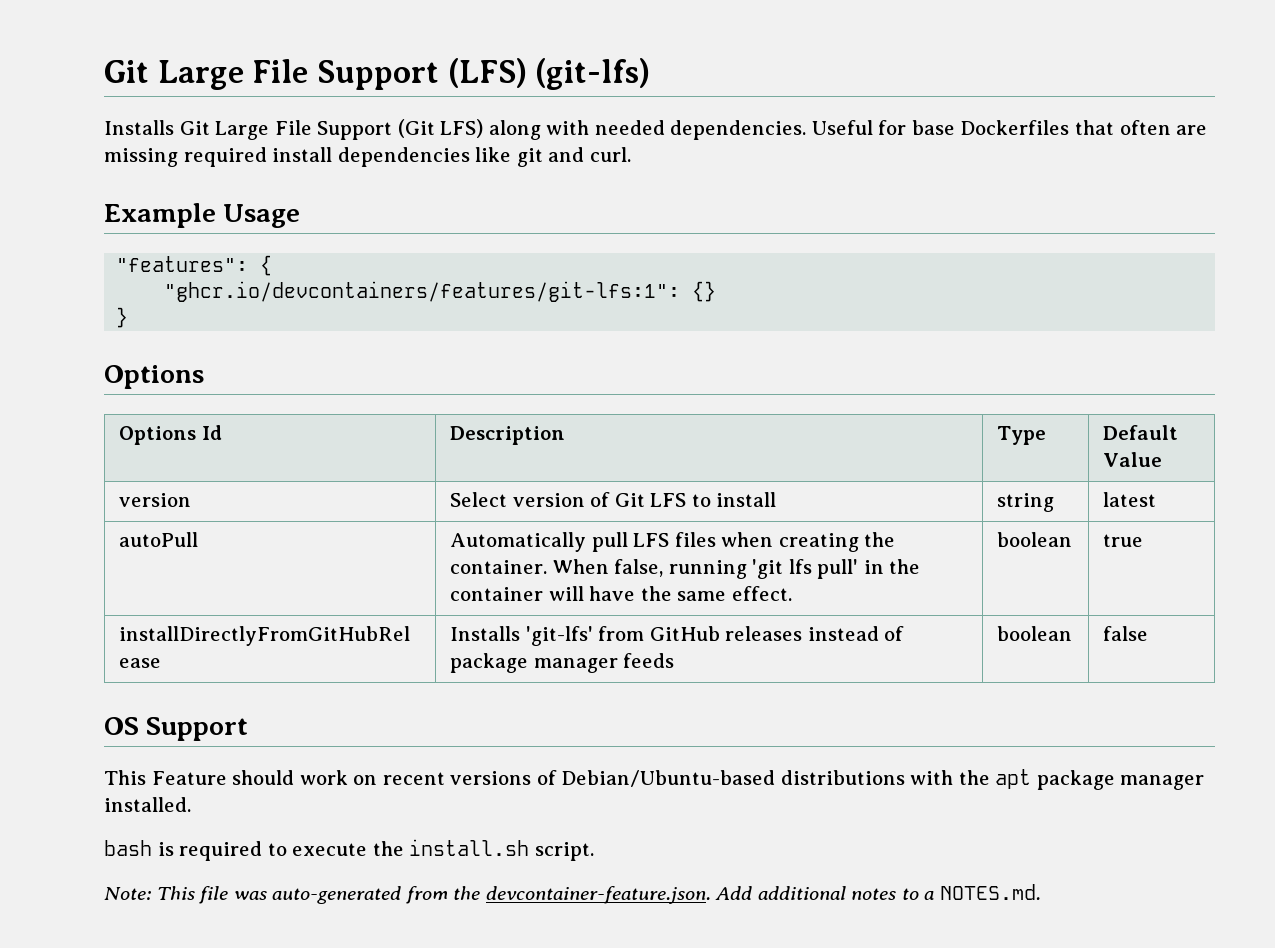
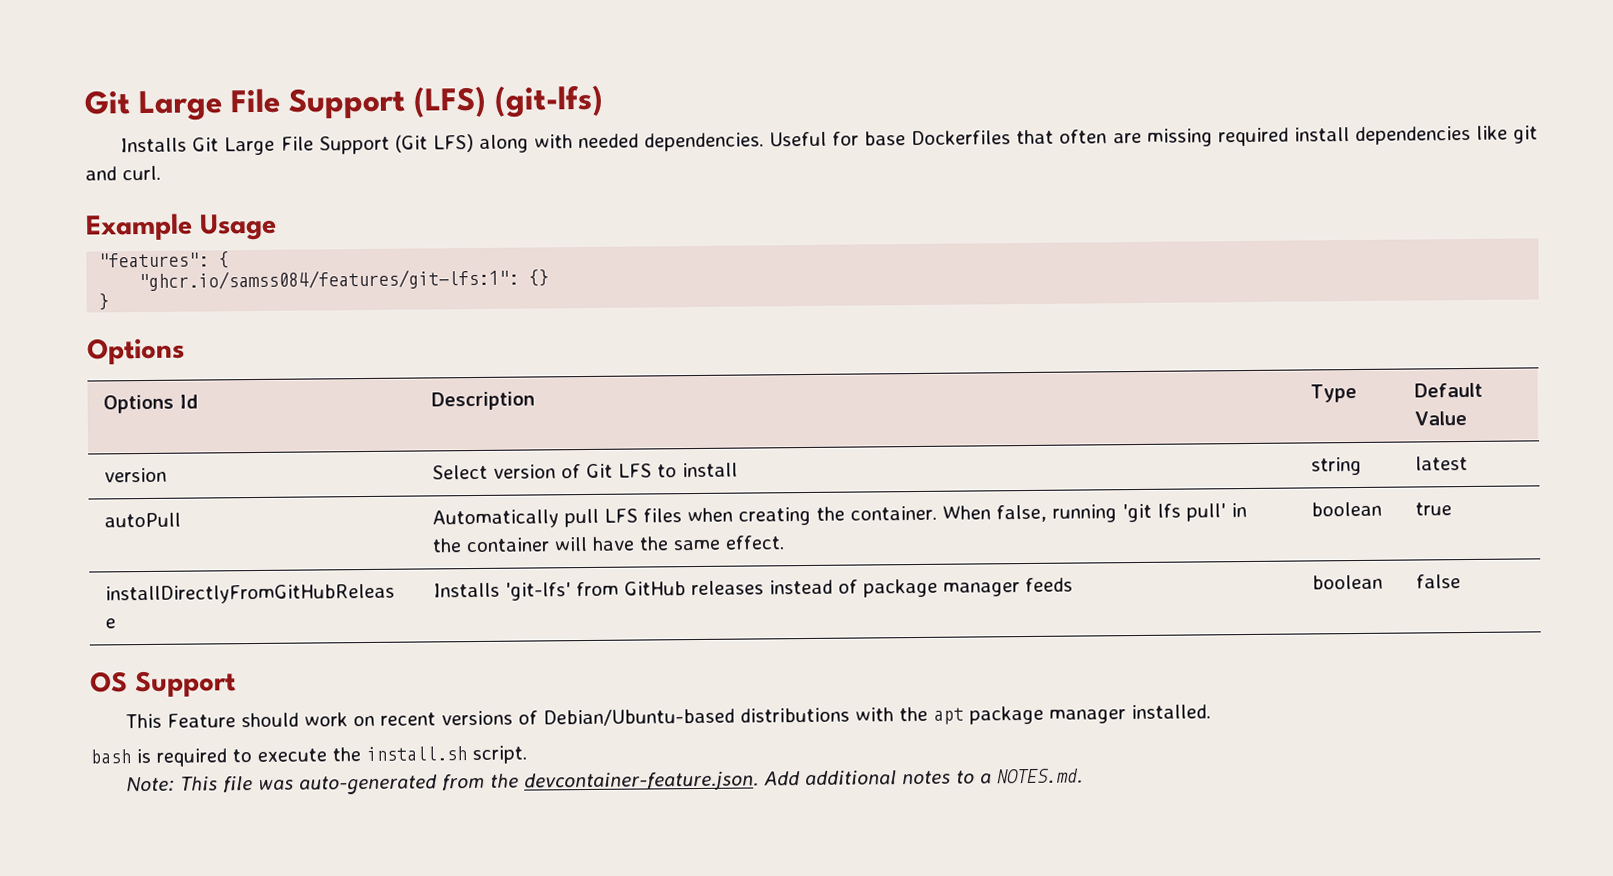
- "ghcr.io/devcontainers/features/git-lfs:1": {}
+ "ghcr.io/samss084/features/git-lfs:1": {}

